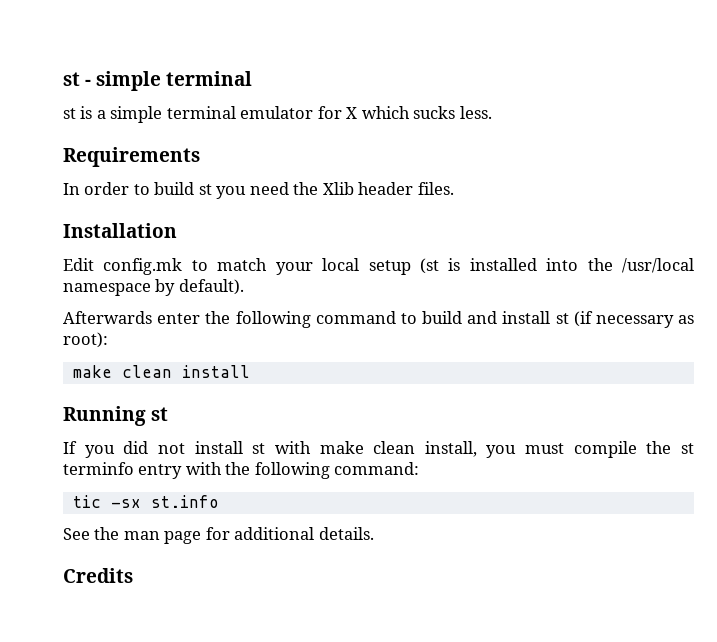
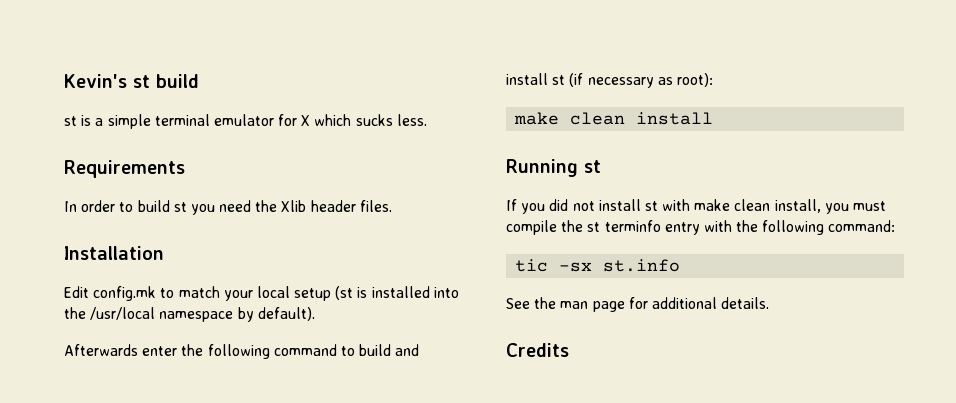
- st - simple terminal
+ Kevin's st build

